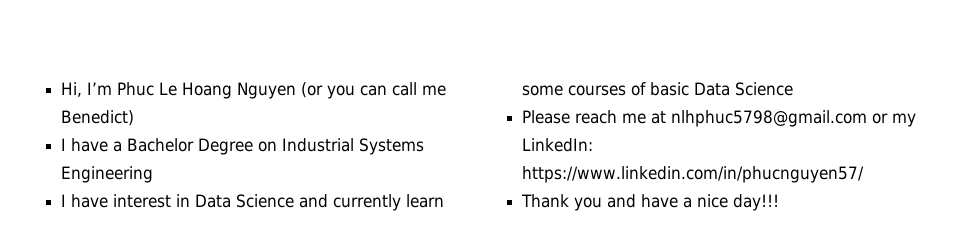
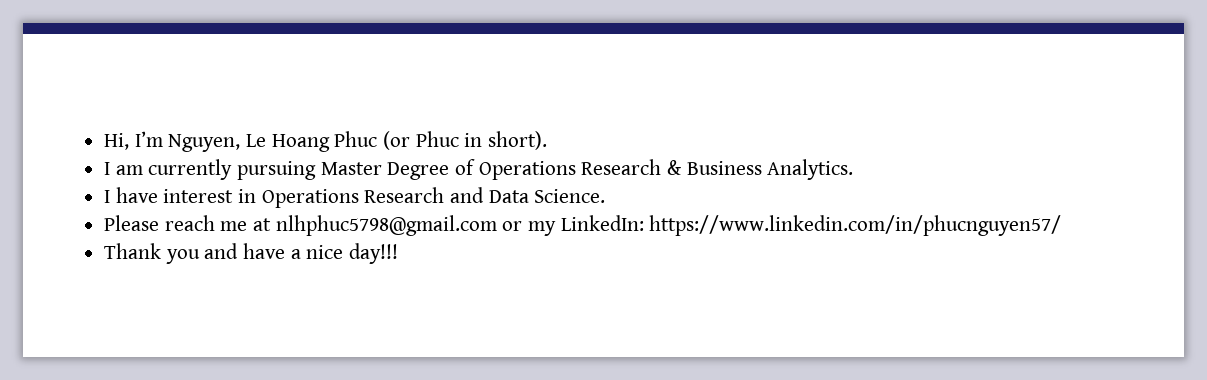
- Hi, I’m Phuc Le Hoang Nguyen (or you can call me Benedict)
- I have a Bachelor Degree on Industrial Systems Engineering
- I have interest in Data Science and currently learn some courses of basic Data Science
+ Hi, I’m Nguyen, Le Hoang Phuc (or Phuc in short).
+ I am currently pursuing Master Degree of Operations Research & Business Analytics.
+ I have interest in Operations Research and Data Science.

